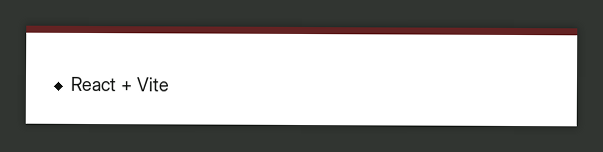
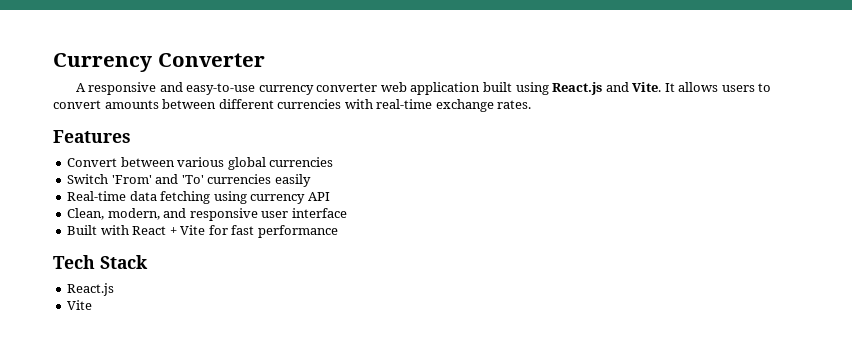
- React + Vite
+ Currency Converter
+ A responsive and easy-to-use currency converter web application built using React.js and Vite. It allows users to convert amounts between different currencies with real-time exchange rates.
+ Features
+ Convert between various global currencies
+ Switch 'From' and 'To' currencies easily
+ Real-time data fetching using currency API
+ Clean, modern, and responsive user interface
+ Built with React + Vite for fast performance
+ Tech Stack
+ React.js
+ Vite

